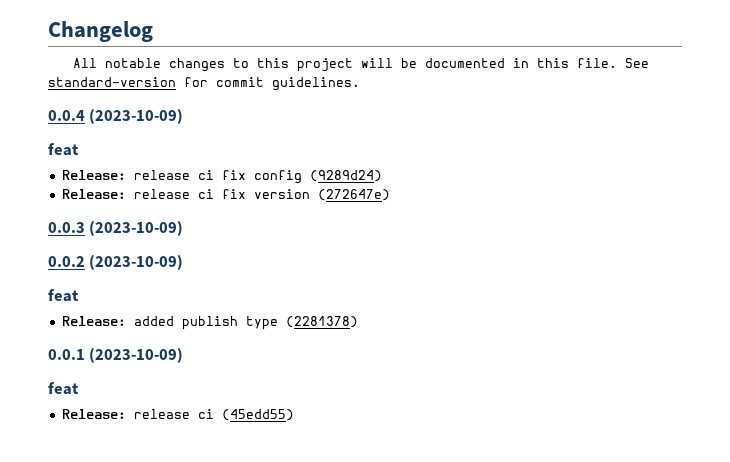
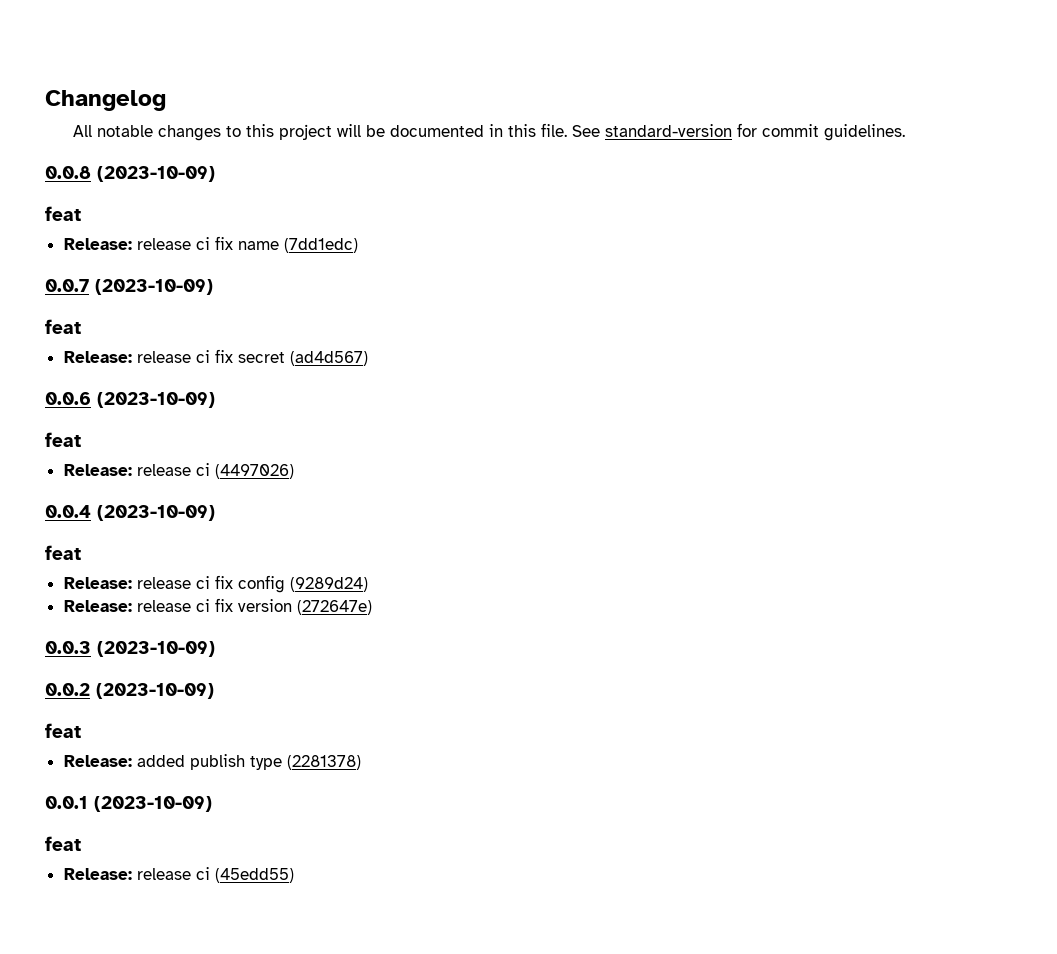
+ 0.0.8 (2023-10-09)
+ feat
+ Release: release ci fix name (7dd1edc)
+ 0.0.7 (2023-10-09)
+ feat
+ Release: release ci fix secret (ad4d567)
+ 0.0.6 (2023-10-09)
+ feat
+ Release: release ci (4497026)

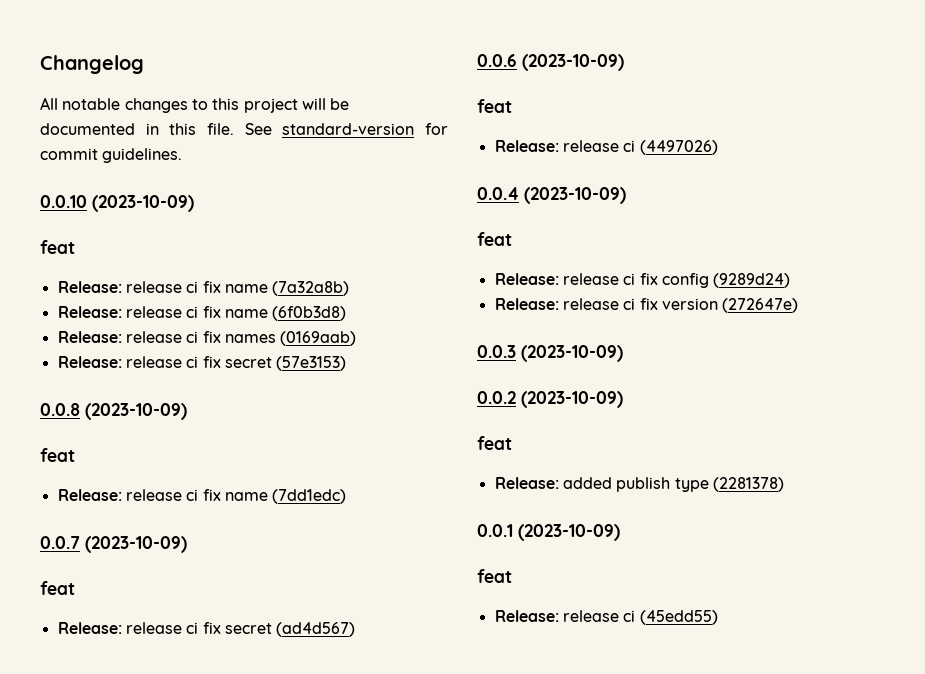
+ 0.0.10 (2023-10-09)
+ feat
+ Release: release ci fix name (7a32a8b)
+ Release: release ci fix name (6f0b3d8)
+ Release: release ci fix names (0169aab)
+ Release: release ci fix secret (57e3153)

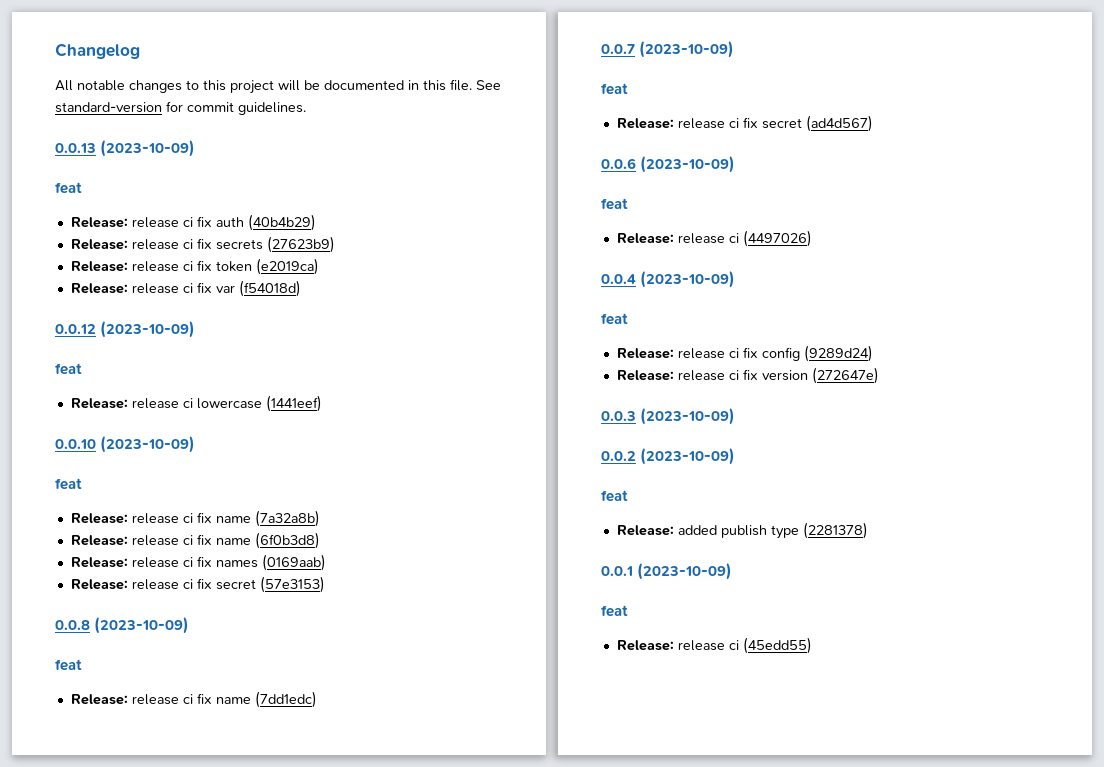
+ 0.0.13 (2023-10-09)
+ feat
+ Release: release ci fix auth (40b4b29)
+ Release: release ci fix secrets (27623b9)
+ Release: release ci fix token (e2019ca)
+ Release: release ci fix var (f54018d)
+ 0.0.12 (2023-10-09)
+ feat
+ Release: release ci lowercase (1441eef)

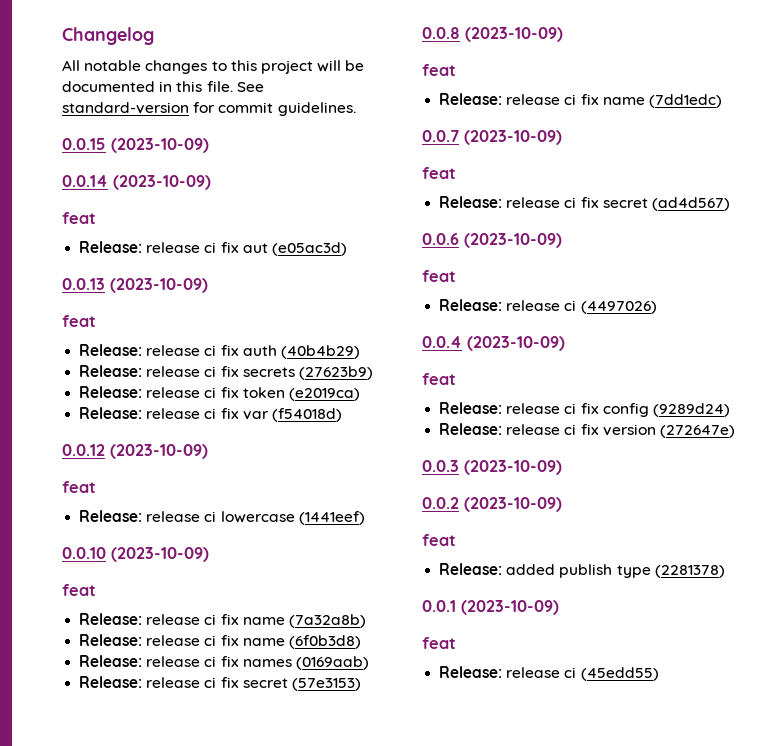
+ 0.0.15 (2023-10-09)
+ 0.0.14 (2023-10-09)
+ feat
+ Release: release ci fix aut (e05ac3d)

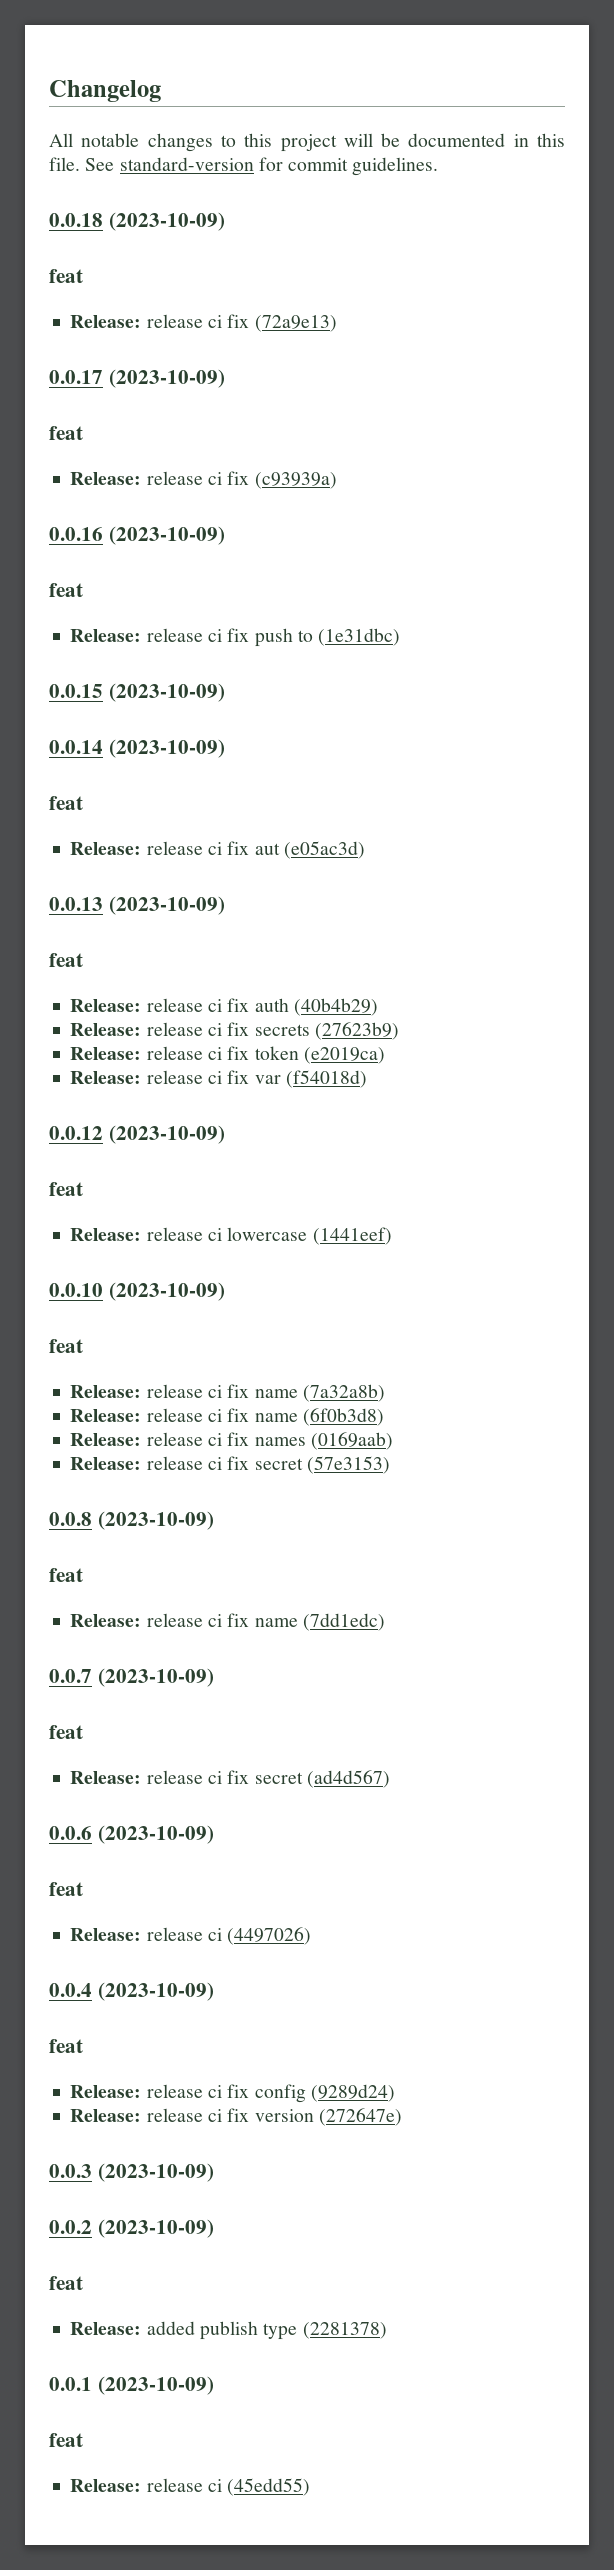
+ 0.0.18 (2023-10-09)
+ feat
+ Release: release ci fix (72a9e13)
+ 0.0.17 (2023-10-09)
+ feat
+ Release: release ci fix (c93939a)
+ 0.0.16 (2023-10-09)
+ feat
+ Release: release ci fix push to (1e31dbc)

